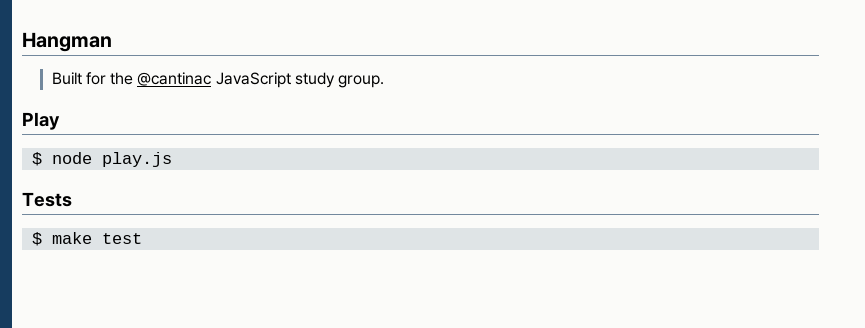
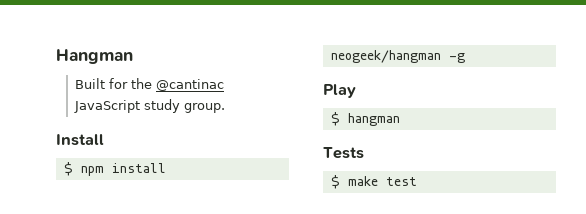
+ Install
+ $ npm install neogeek/hangman -g
- $ node play.js
+ $ hangman

